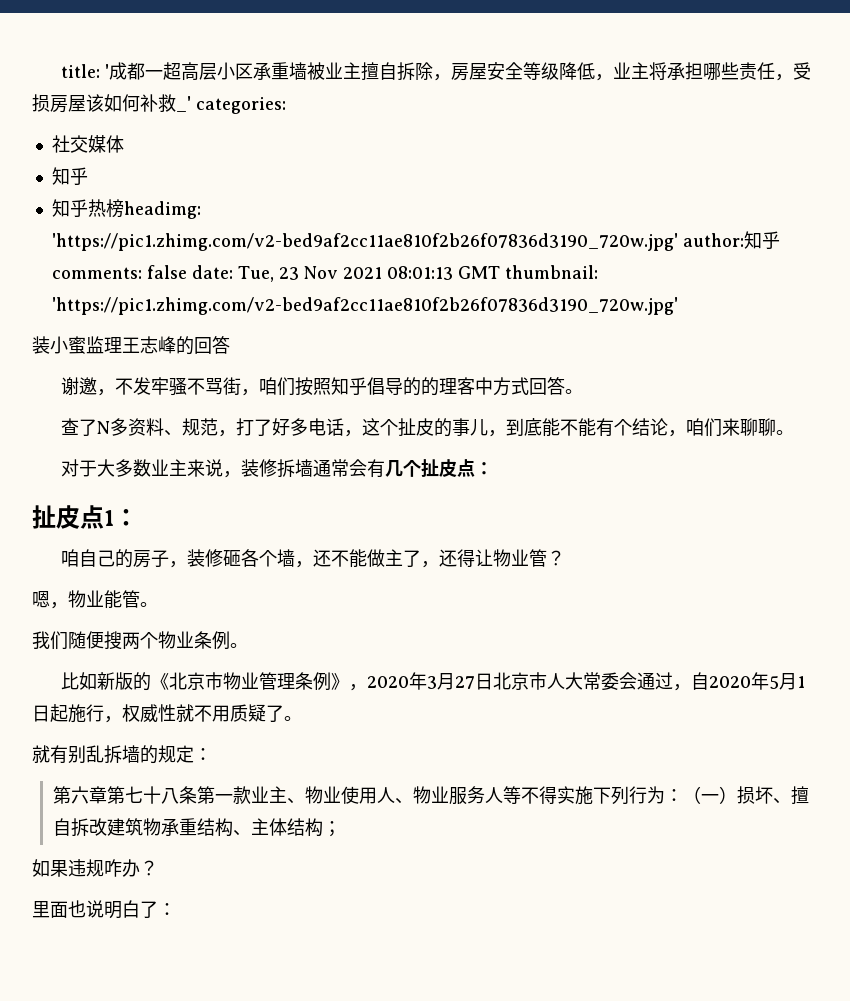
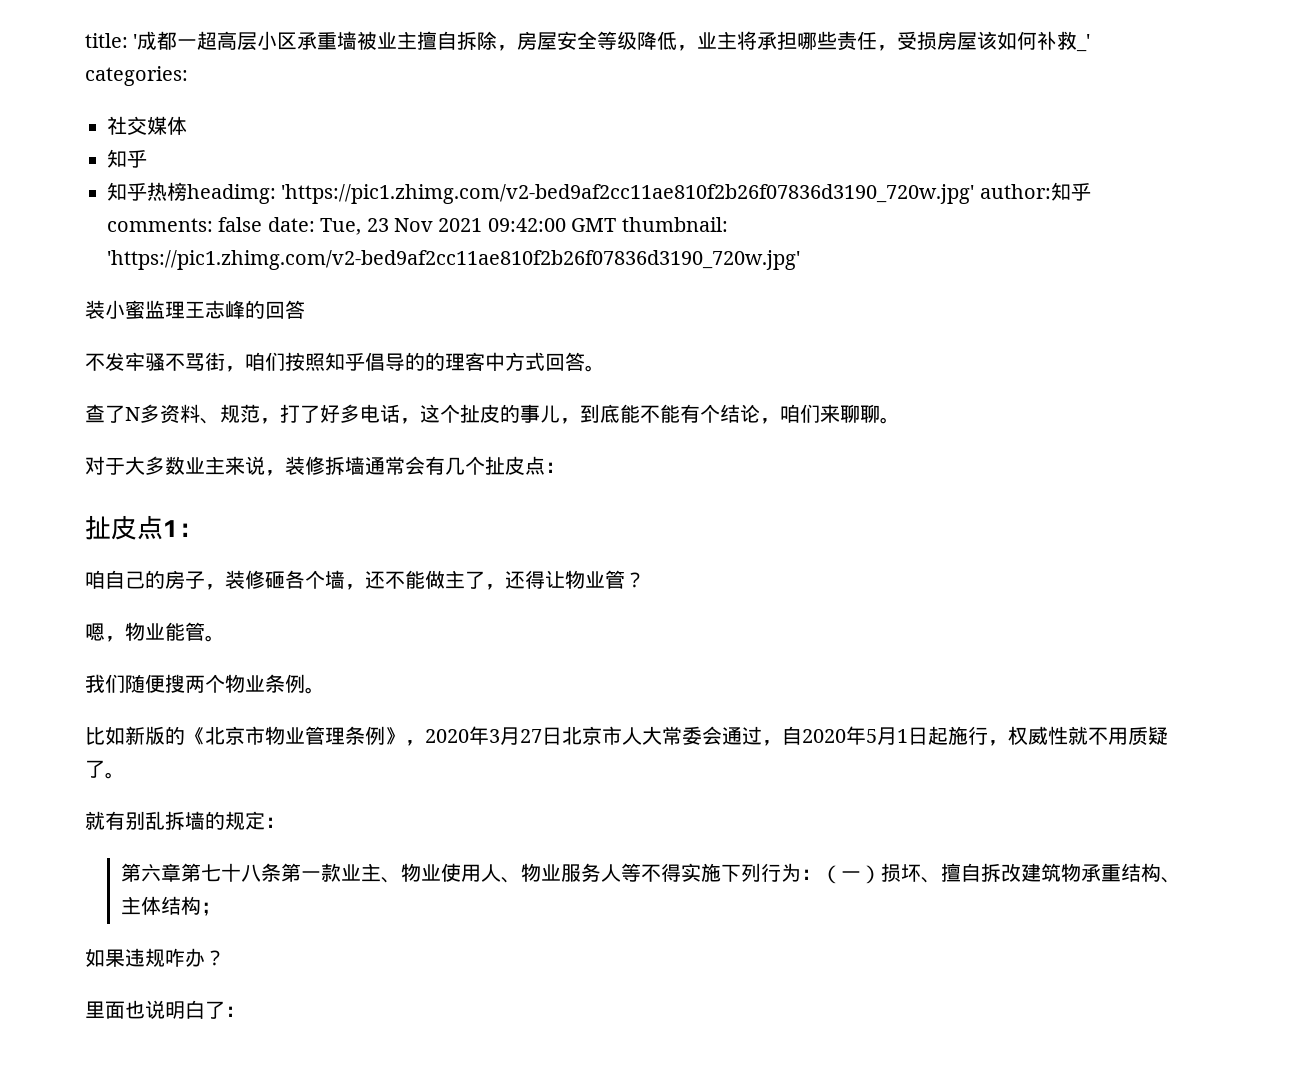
- 知乎热榜headimg: 'https://pic1.zhimg.com/v2-bed9af2cc11ae810f2b26f07836d3190_720w.jpg' author:知乎comments: false date: Tue, 23 Nov 2021 08:01:13 GMT thumbnail: 'https://pic1.zhimg.com/v2-bed9af2cc11ae810f2b26f07836d3190_720w.jpg'
+ 知乎热榜headimg: 'https://pic1.zhimg.com/v2-bed9af2cc11ae810f2b26f07836d3190_720w.jpg' author:知乎comments: false date: Tue, 23 Nov 2021 09:42:00 GMT thumbnail: 'https://pic1.zhimg.com/v2-bed9af2cc11ae810f2b26f07836d3190_720w.jpg'
- 谢邀，不发牢骚不骂街，咱们按照知乎倡导的的理客中方式回答。
+ 不发牢骚不骂街，咱们按照知乎倡导的的理客中方式回答。

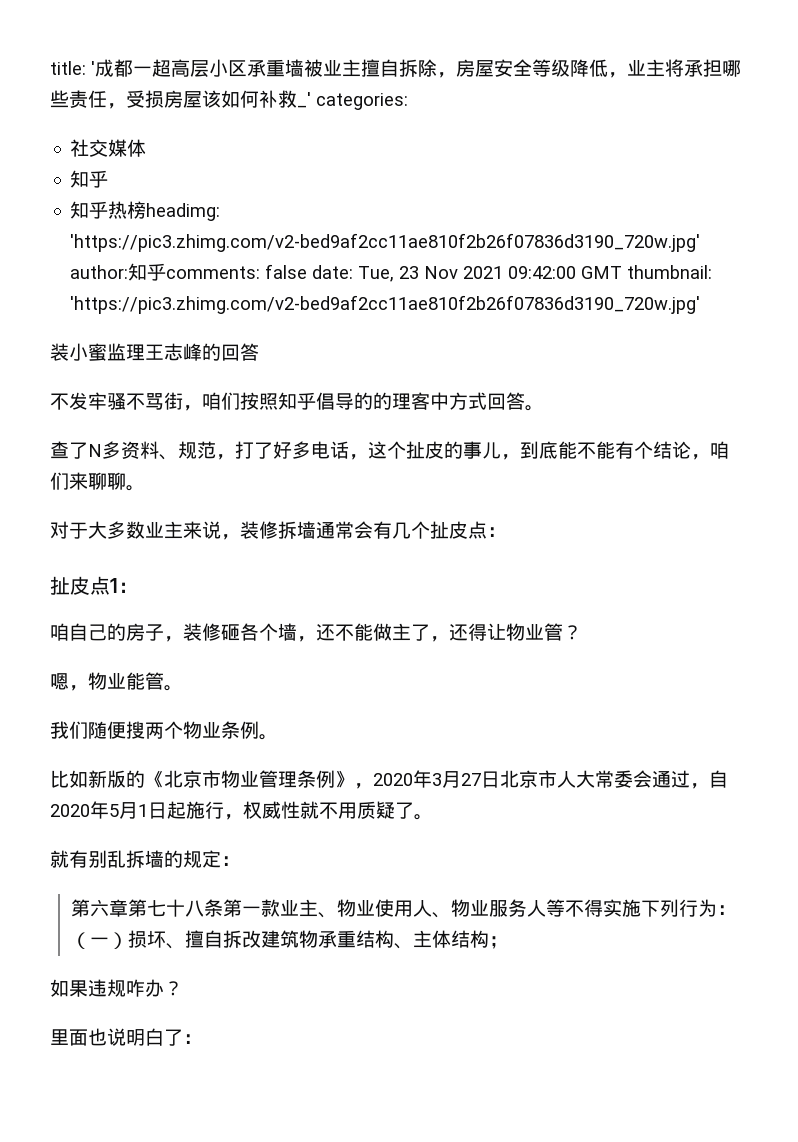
- 知乎热榜headimg: 'https://pic1.zhimg.com/v2-bed9af2cc11ae810f2b26f07836d3190_720w.jpg' author:知乎comments: false date: Tue, 23 Nov 2021 09:42:00 GMT thumbnail: 'https://pic1.zhimg.com/v2-bed9af2cc11ae810f2b26f07836d3190_720w.jpg'
+ 知乎热榜headimg: 'https://pic3.zhimg.com/v2-bed9af2cc11ae810f2b26f07836d3190_720w.jpg' author:知乎comments: false date: Tue, 23 Nov 2021 09:42:00 GMT thumbnail: 'https://pic3.zhimg.com/v2-bed9af2cc11ae810f2b26f07836d3190_720w.jpg'

